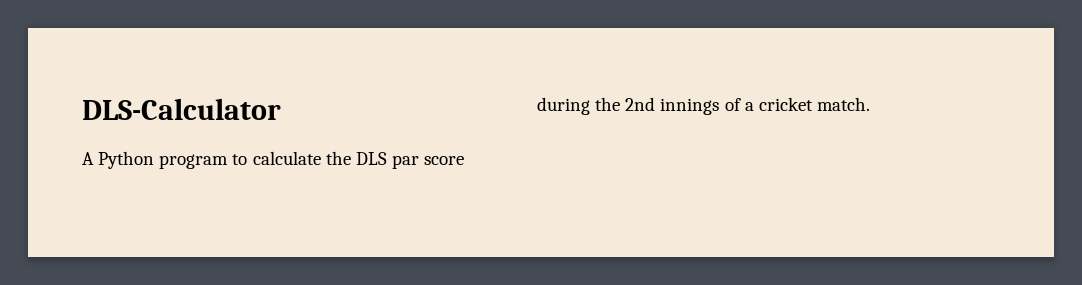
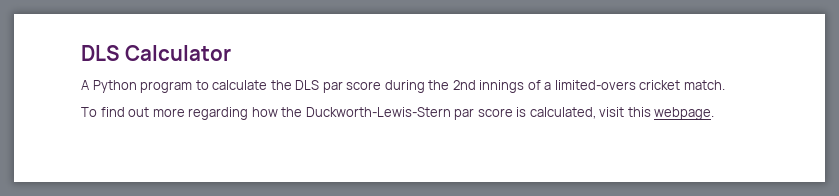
- DLS-Calculator
+ DLS Calculator
- A Python program to calculate the DLS par score during the 2nd innings of a cricket match.
+ A Python program to calculate the DLS par score during the 2nd innings of a limited-overs cricket match.
+ To find out more regarding how the Duckworth-Lewis-Stern par score is calculated, visit this webpage.

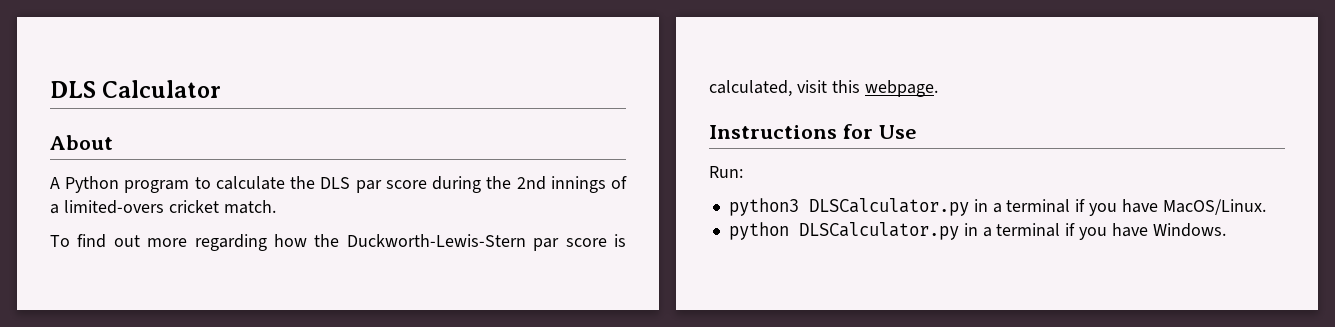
+ About
+ Instructions for Use
+ Run:
+ python3 DLSCalculator.py in a terminal if you have MacOS/Linux.
+ python DLSCalculator.py in a terminal if you have Windows.

